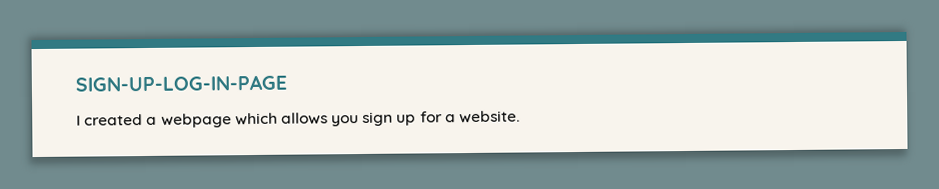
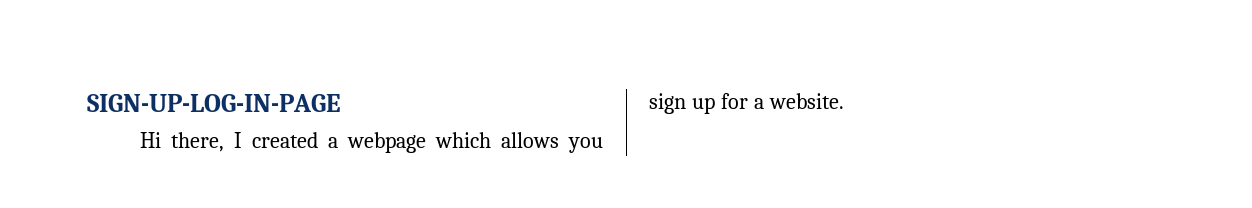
- I created a webpage which allows you sign up for a website.
+ Hi there, I created a webpage which allows you sign up for a website.

